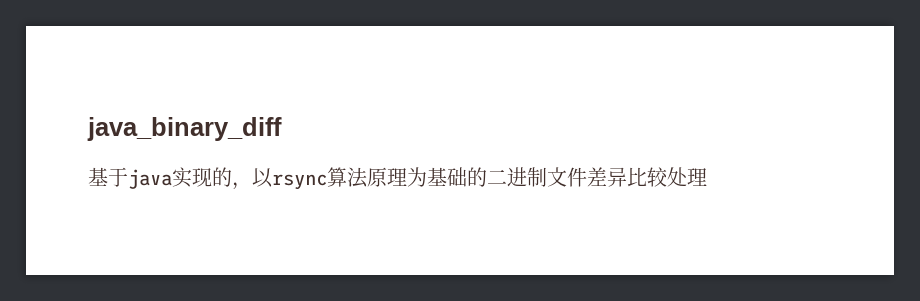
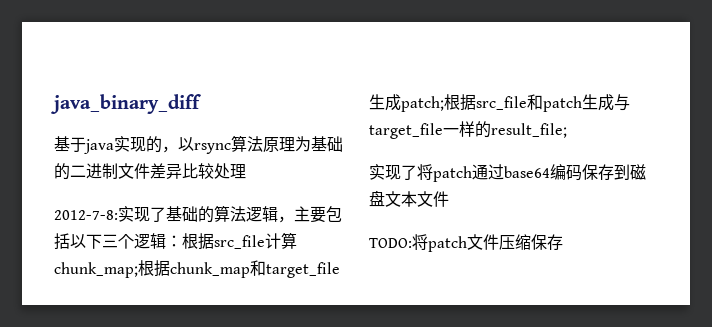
+ 2012-7-8:实现了基础的算法逻辑，主要包括以下三个逻辑：根据src_file计算chunk_map;根据chunk_map和target_file生成patch;根据src_file和patch生成与target_file一样的result_file;
+ 实现了将patch通过base64编码保存到磁盘文本文件
+ TODO:将patch文件压缩保存

